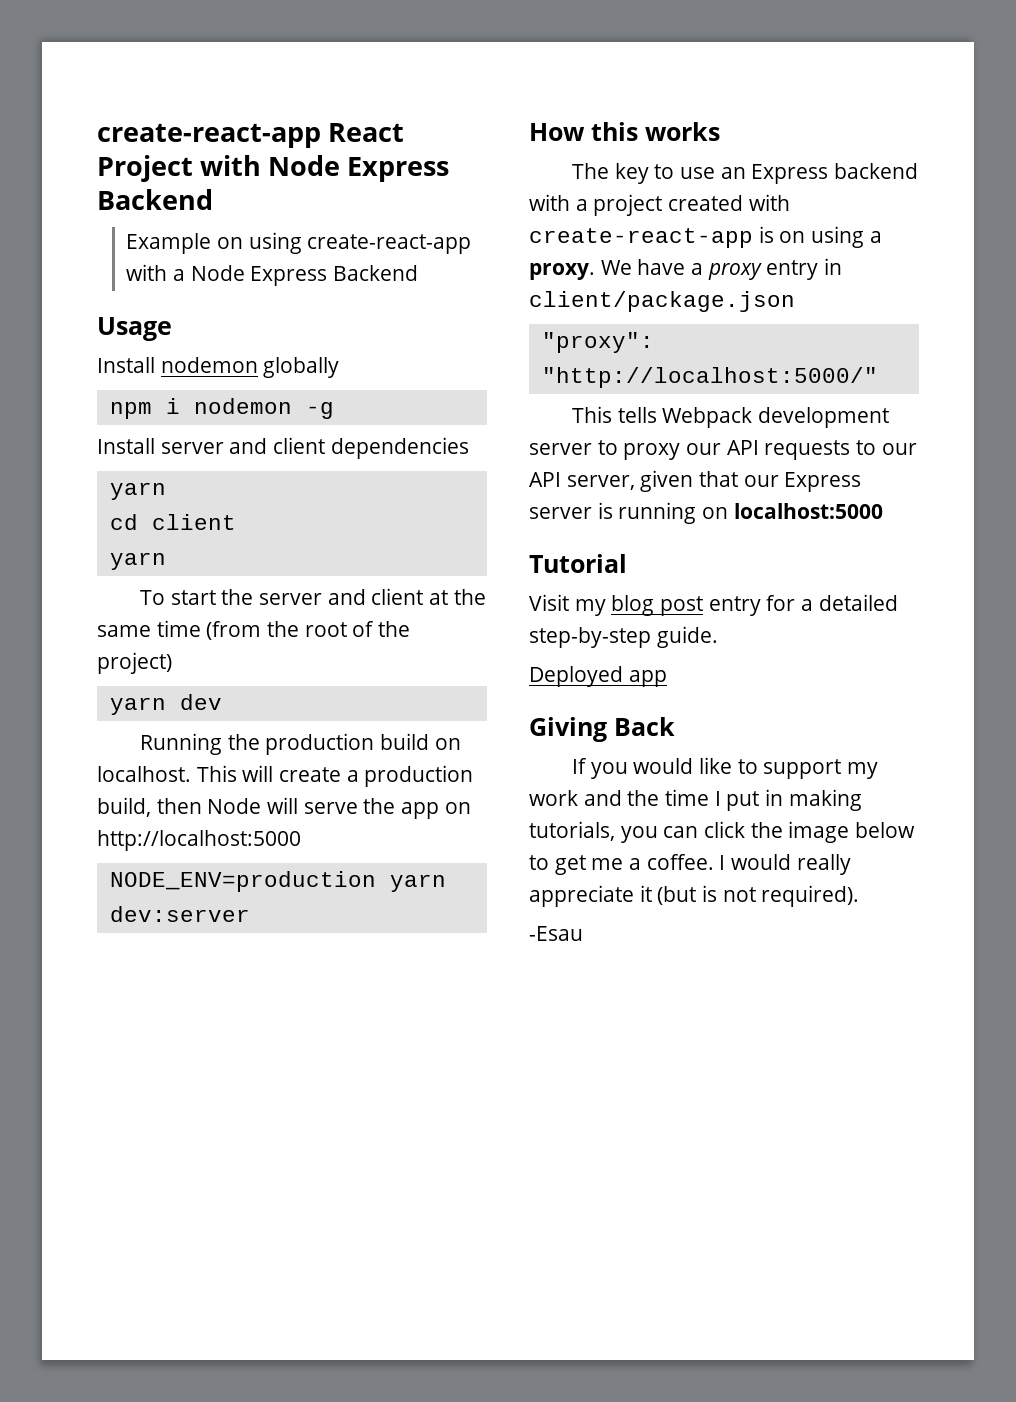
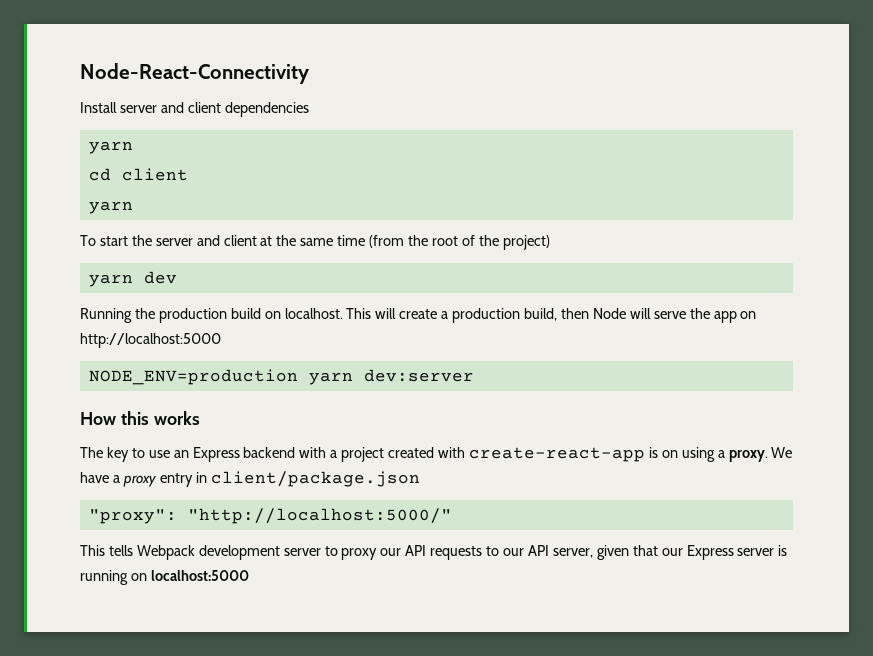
- create-react-app React Project with Node Express Backend
- Example on using create-react-app with a Node Express Backend
- Usage
- Install nodemon globally
- npm i nodemon -g
+ Node-React-Connectivity
- Tutorial
- Visit my blog post entry for a detailed step-by-step guide.
- Deployed app
- Giving Back
- If you would like to support my work and the time I put in making tutorials, you can click the image below to get me a coffee. I would really appreciate it (but is not required).
- -Esau

